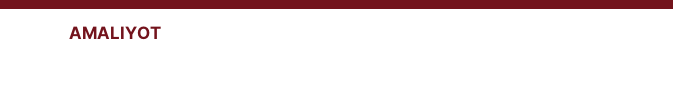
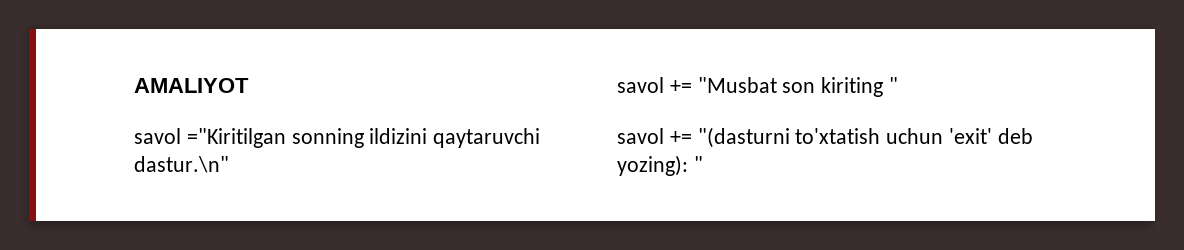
+ savol ="Kiritilgan sonning ildizini qaytaruvchi dastur.\n"
+ savol += "Musbat son kiriting "
+ savol += "(dasturni to'xtatish uchun 'exit' deb yozing): "

